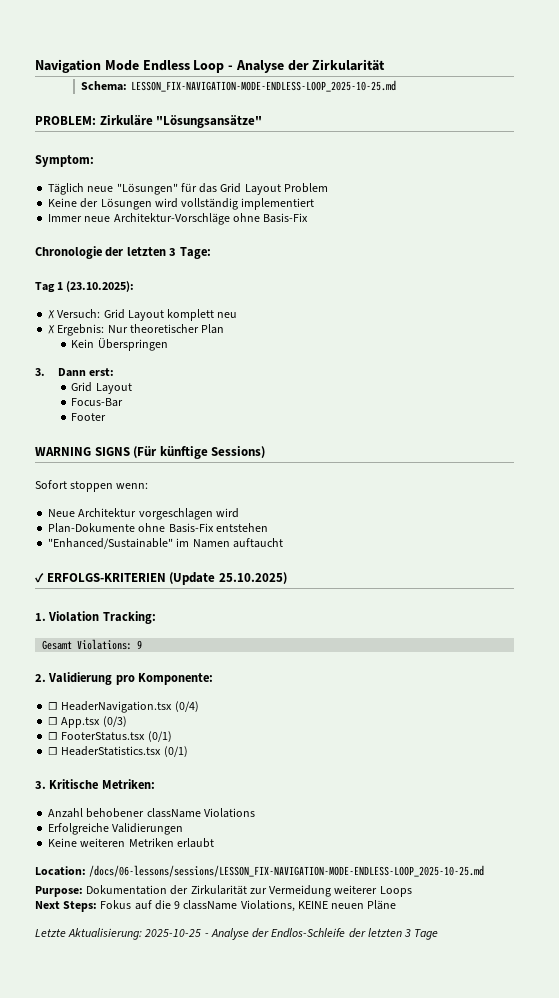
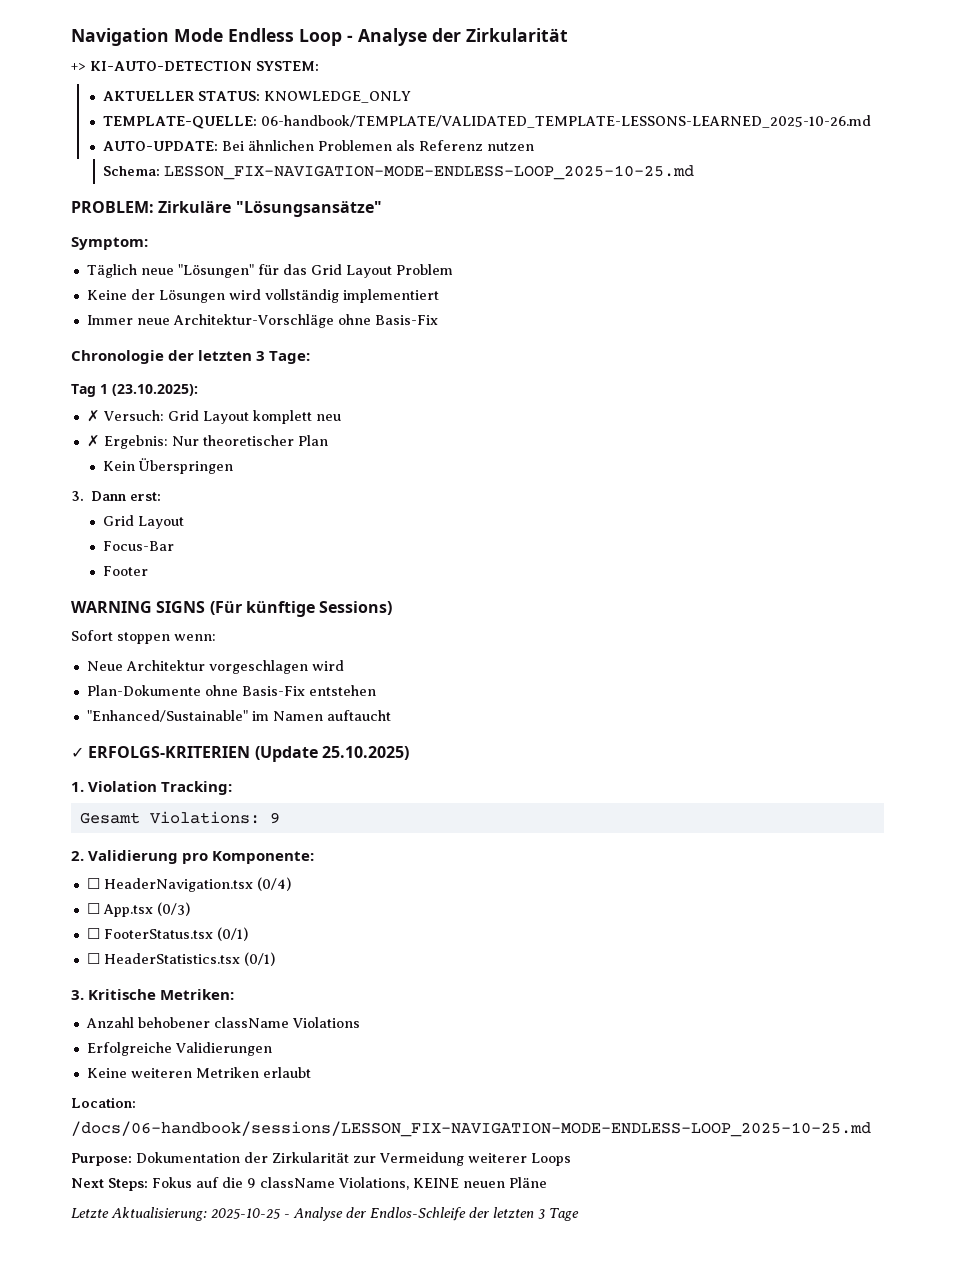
+ +> KI-AUTO-DETECTION SYSTEM:
+ AKTUELLER STATUS: KNOWLEDGE_ONLY
+ TEMPLATE-QUELLE: 06-handbook/TEMPLATE/VALIDATED_TEMPLATE-LESSONS-LEARNED_2025-10-26.md
+ AUTO-UPDATE: Bei ähnlichen Problemen als Referenz nutzen
- Location: /docs/06-lessons/sessions/LESSON_FIX-NAVIGATION-MODE-ENDLESS-LOOP_2025-10-25.md
+ Location: /docs/06-handbook/sessions/LESSON_FIX-NAVIGATION-MODE-ENDLESS-LOOP_2025-10-25.md

